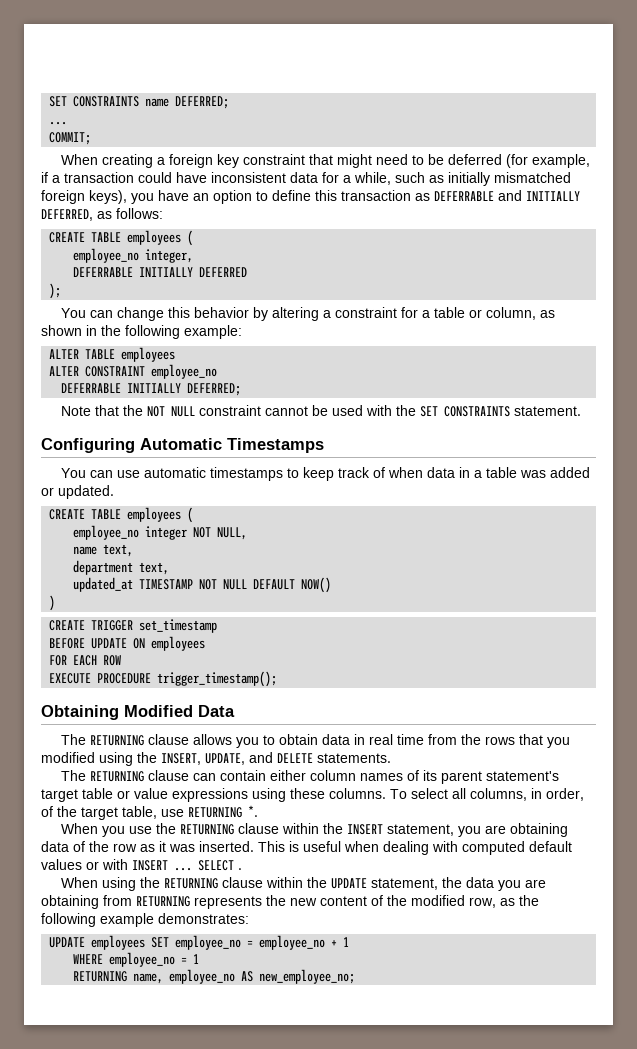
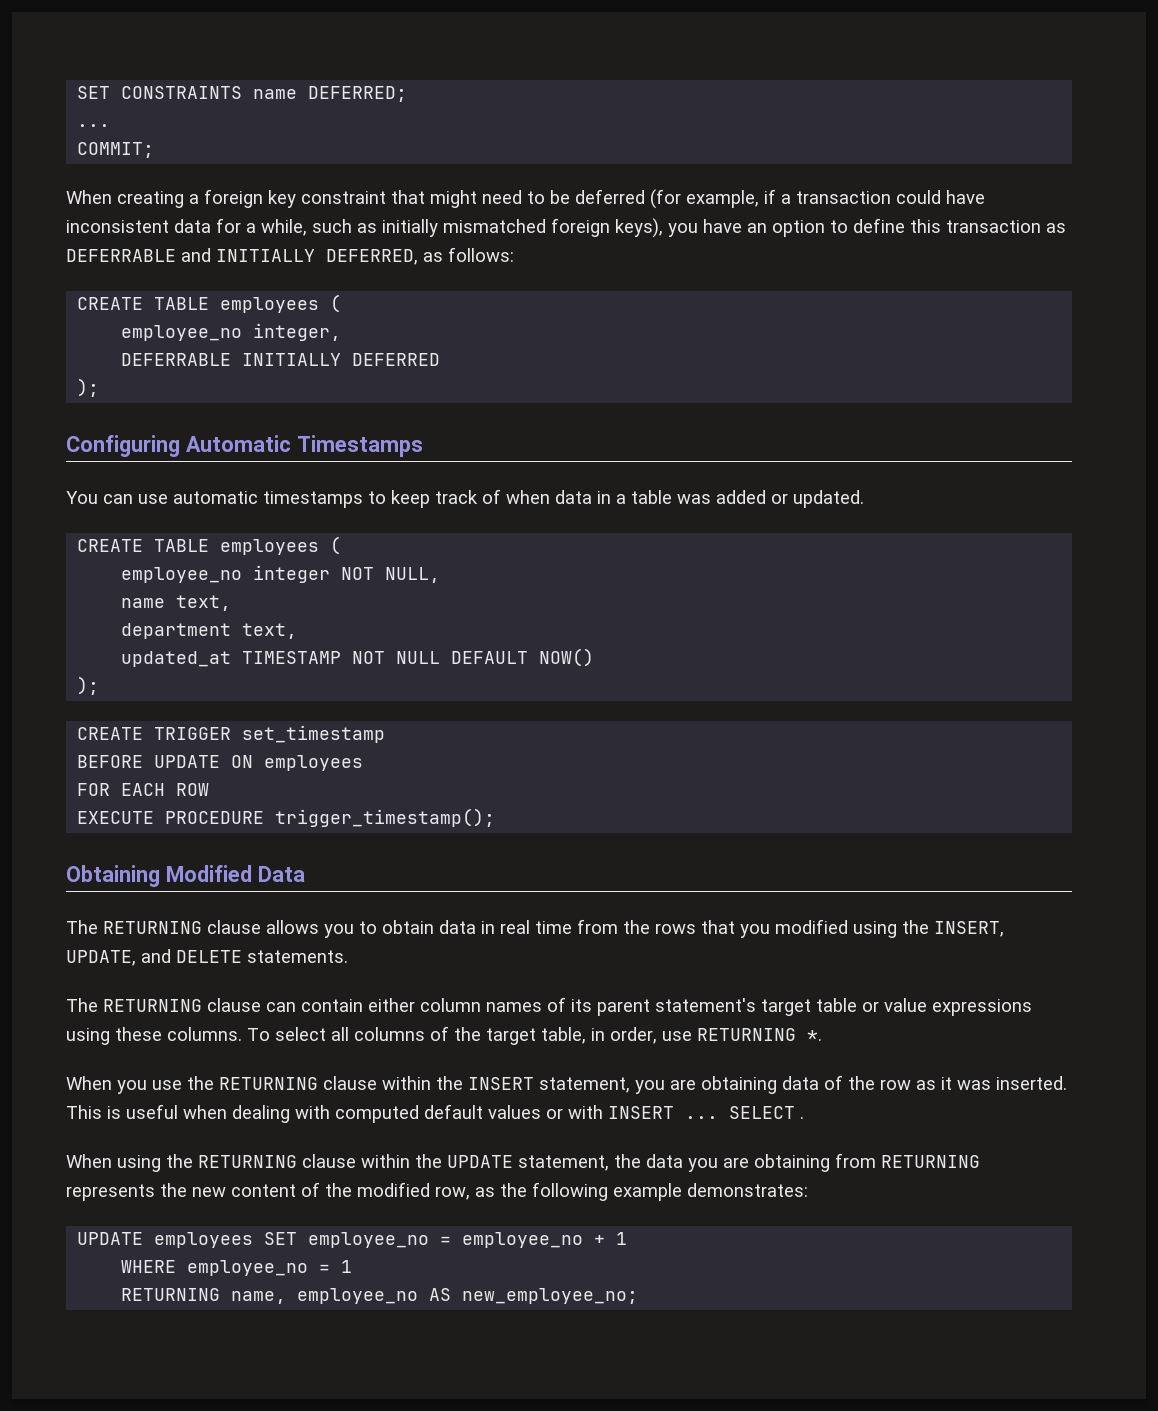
- You can change this behavior by altering a constraint for a table or column, as shown in the following example:
- ALTER TABLE employees
- ALTER CONSTRAINT employee_no
- DEFERRABLE INITIALLY DEFERRED;
- Note that the NOT NULL constraint cannot be used with the SET CONSTRAINTS statement.
  updated_at TIMESTAMP NOT NULL DEFAULT NOW()
- )
+ );
- To select all columns, in order, of the target table, use RETURNING *.
+ To select all columns of the target table, in order, use RETURNING *.

